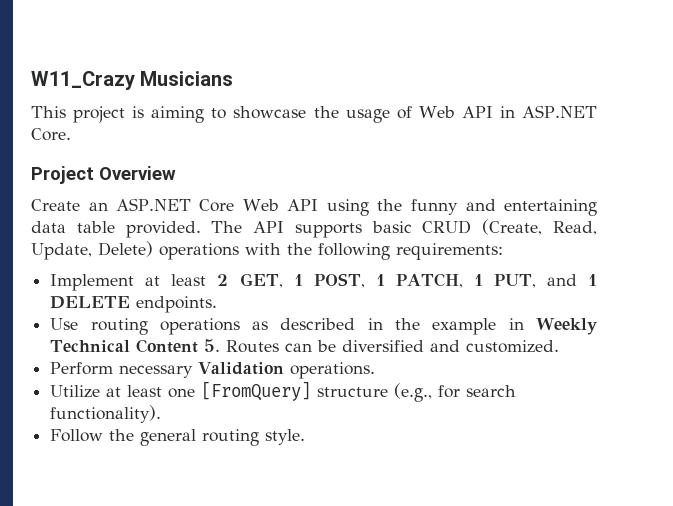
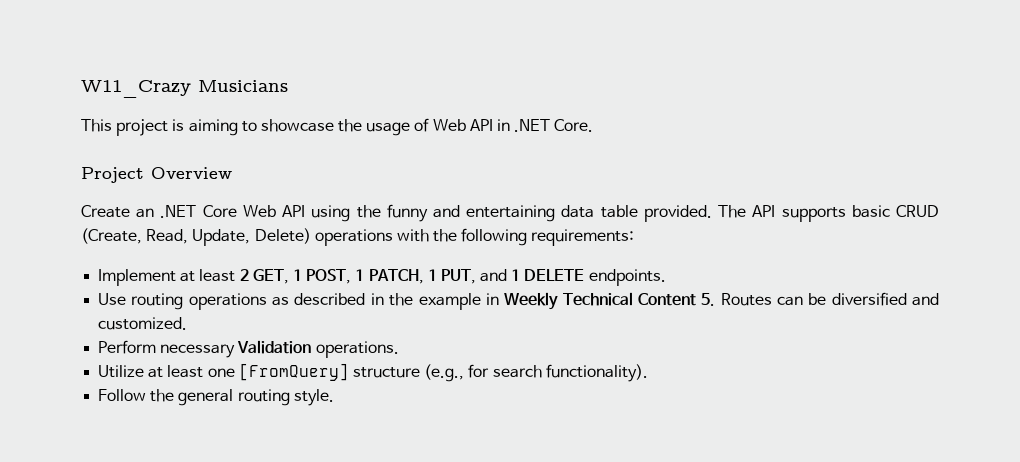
- This project is aiming to showcase the usage of Web API in ASP.NET Core.
+ This project is aiming to showcase the usage of Web API in .NET Core.
- Create an ASP.NET Core Web API using the funny and entertaining data table provided.
+ Create an .NET Core Web API using the funny and entertaining data table provided.

